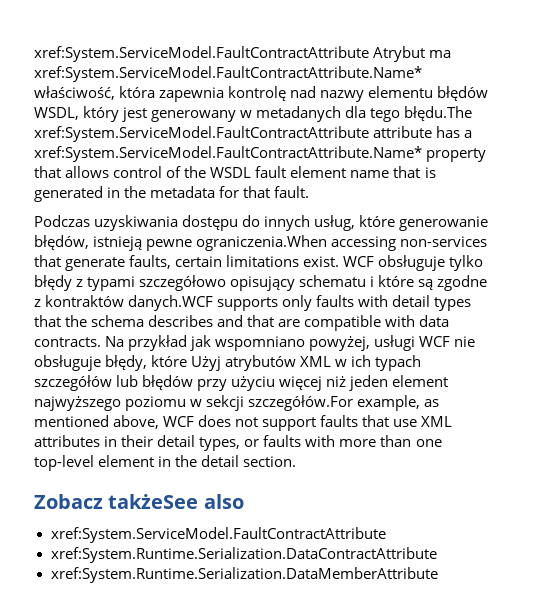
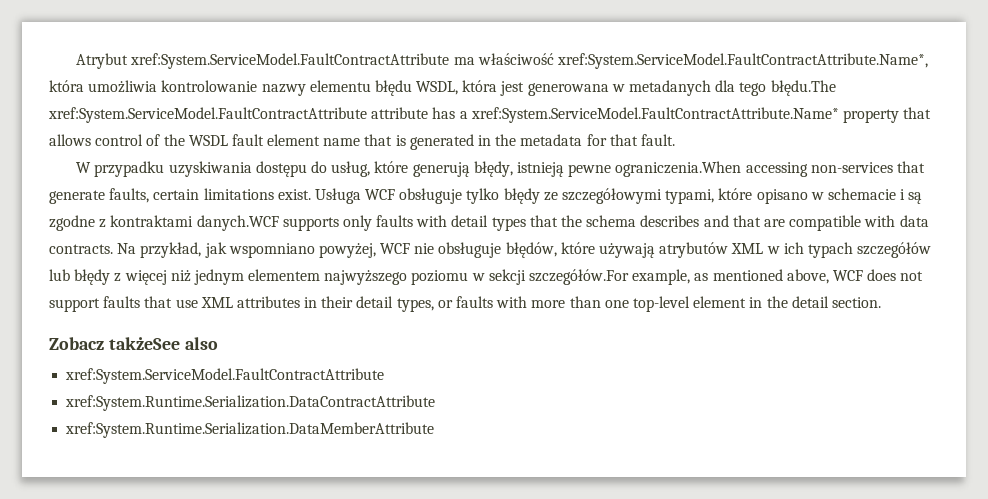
- xref:System.ServiceModel.FaultContractAttribute Atrybut ma xref:System.ServiceModel.FaultContractAttribute.Name* właściwość, która zapewnia kontrolę nad nazwy elementu błędów WSDL, który jest generowany w metadanych dla tego błędu.The xref:System.ServiceModel.FaultContractAttribute attribute has a xref:System.ServiceModel.FaultContractAttribute.Name* property that allows control of the WSDL fault element name that is generated in the metadata for that fault.
+ Atrybut xref:System.ServiceModel.FaultContractAttribute ma właściwość xref:System.ServiceModel.FaultContractAttribute.Name*, która umożliwia kontrolowanie nazwy elementu błędu WSDL, która jest generowana w metadanych dla tego błędu.The xref:System.ServiceModel.FaultContractAttribute attribute has a xref:System.ServiceModel.FaultContractAttribute.Name* property that allows control of the WSDL fault element name that is generated in the metadata for that fault.
- Podczas uzyskiwania dostępu do innych usług, które generowanie błędów, istnieją pewne ograniczenia.When accessing non-services that generate faults, certain limitations exist.
+ W przypadku uzyskiwania dostępu do usług, które generują błędy, istnieją pewne ograniczenia.When accessing non-services that generate faults, certain limitations exist.
- WCF obsługuje tylko błędy z typami szczegółowo opisujący schematu i które są zgodne z kontraktów danych.WCF supports only faults with detail types that the schema describes and that are compatible with data contracts.
+ Usługa WCF obsługuje tylko błędy ze szczegółowymi typami, które opisano w schemacie i są zgodne z kontraktami danych.WCF supports only faults with detail types that the schema describes and that are compatible with data contracts.
- Na przykład jak wspomniano powyżej, usługi WCF nie obsługuje błędy, które Użyj atrybutów XML w ich typach szczegółów lub błędów przy użyciu więcej niż jeden element najwyższego poziomu w sekcji szczegółów.For example, as mentioned above, WCF does not support faults that use XML attributes in their detail types, or faults with more than one top-level element in the detail section.
+ Na przykład, jak wspomniano powyżej, WCF nie obsługuje błędów, które używają atrybutów XML w ich typach szczegółów lub błędy z więcej niż jednym elementem najwyższego poziomu w sekcji szczegółów.For example, as mentioned above, WCF does not support faults that use XML attributes in their detail types, or faults with more than one top-level element in the detail section.

